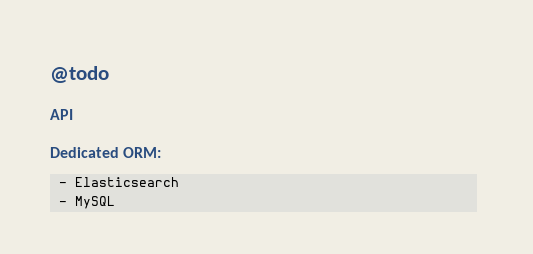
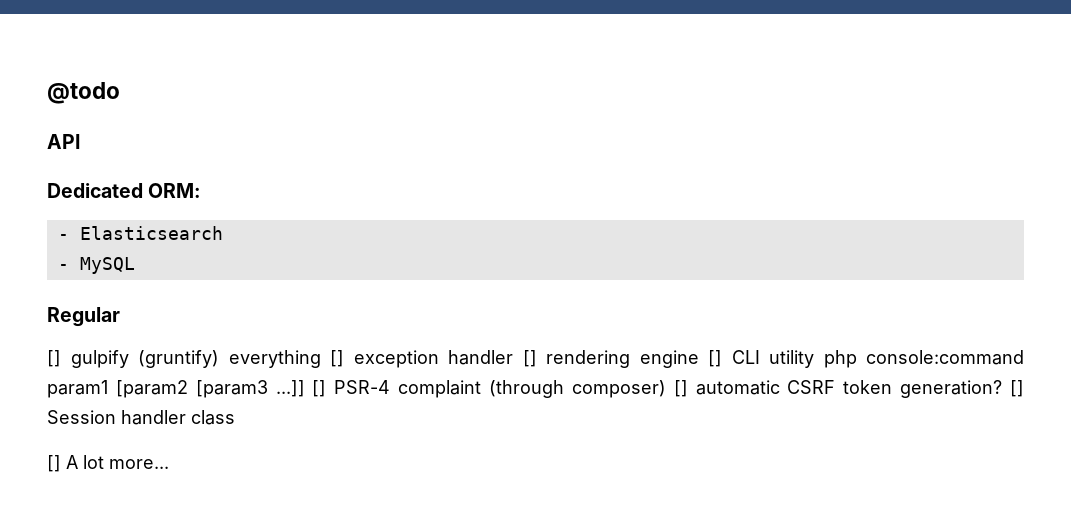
+ Regular
+ [] gulpify (gruntify) everything [] exception handler [] rendering engine [] CLI utility php console:command param1 [param2 [param3 ...]] [] PSR-4 complaint (through composer) [] automatic CSRF token generation? [] Session handler class
+ [] A lot more...

